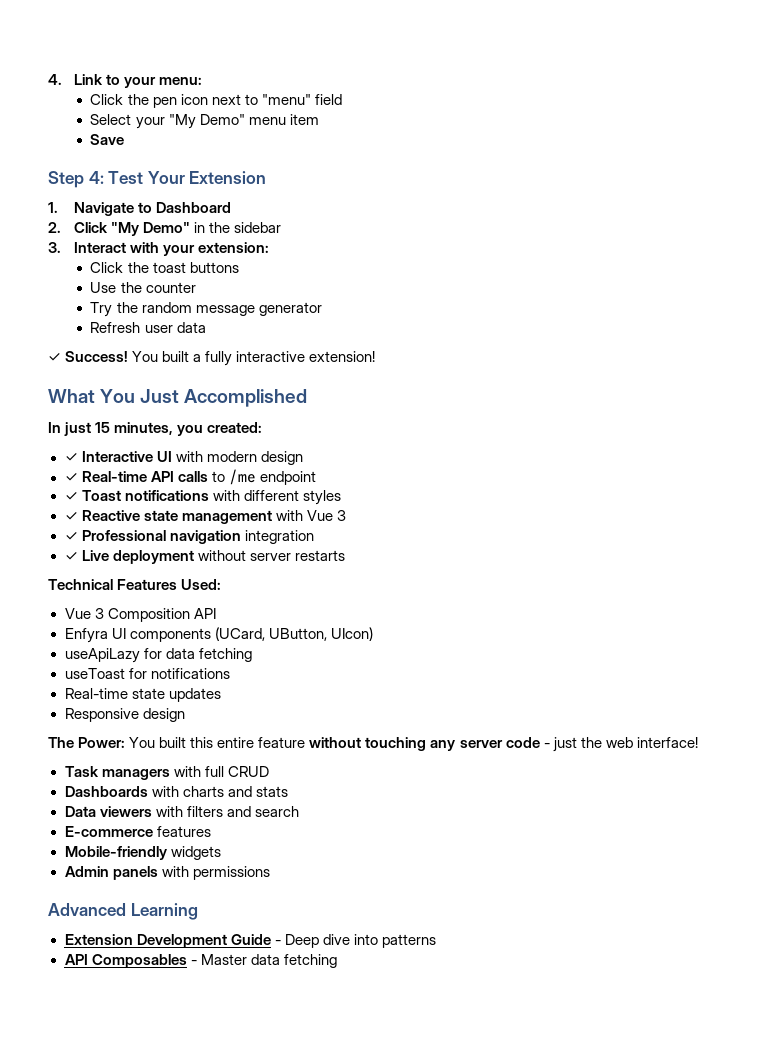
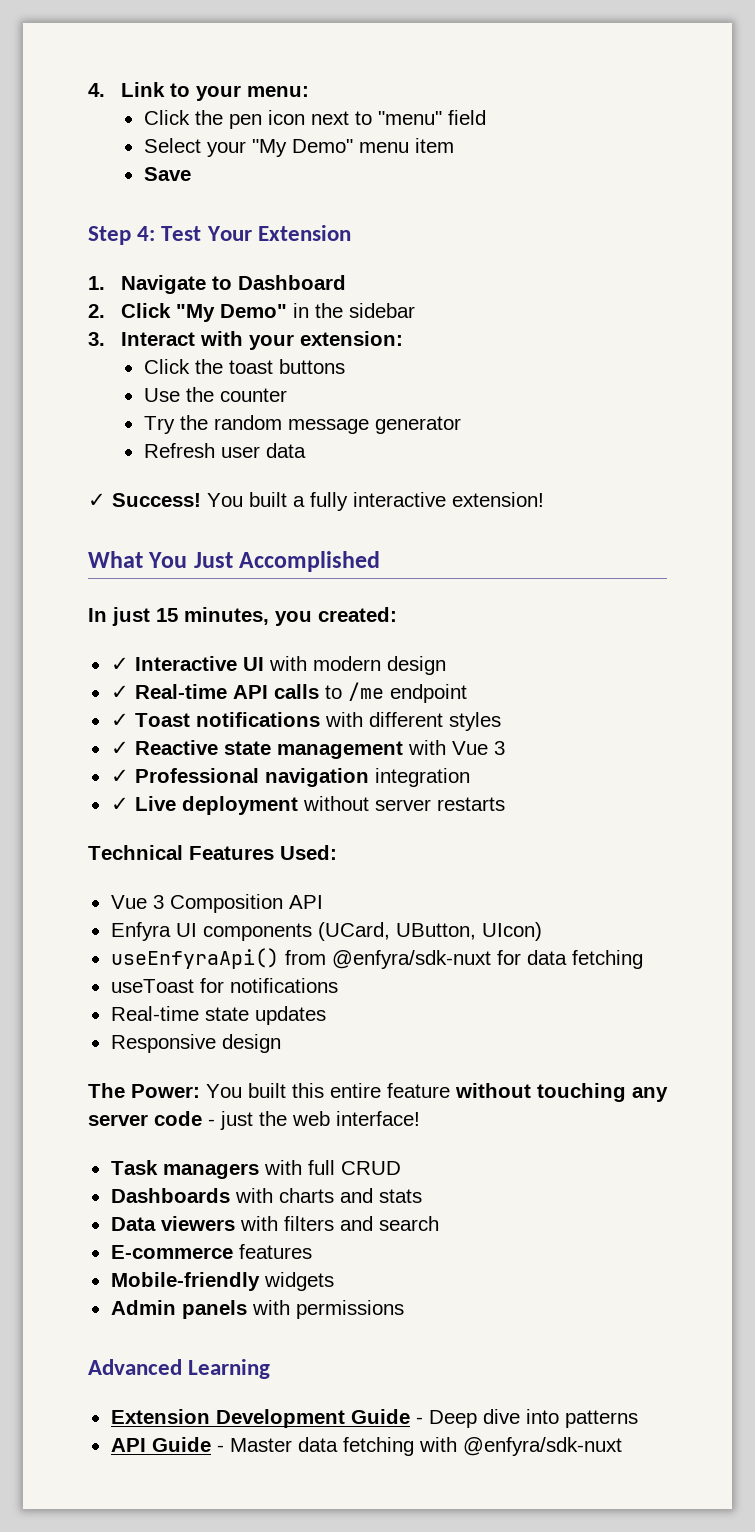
- useApiLazy for data fetching
+ useEnfyraApi() from @enfyra/sdk-nuxt for data fetching
- API Composables - Master data fetching
+ API Guide - Master data fetching with @enfyra/sdk-nuxt

